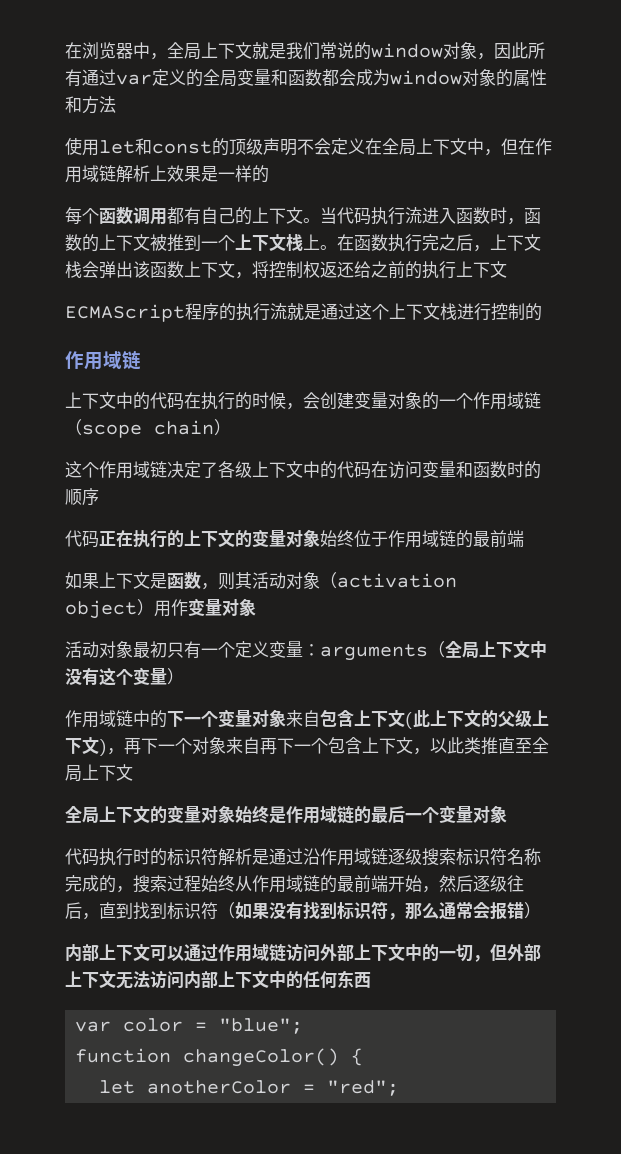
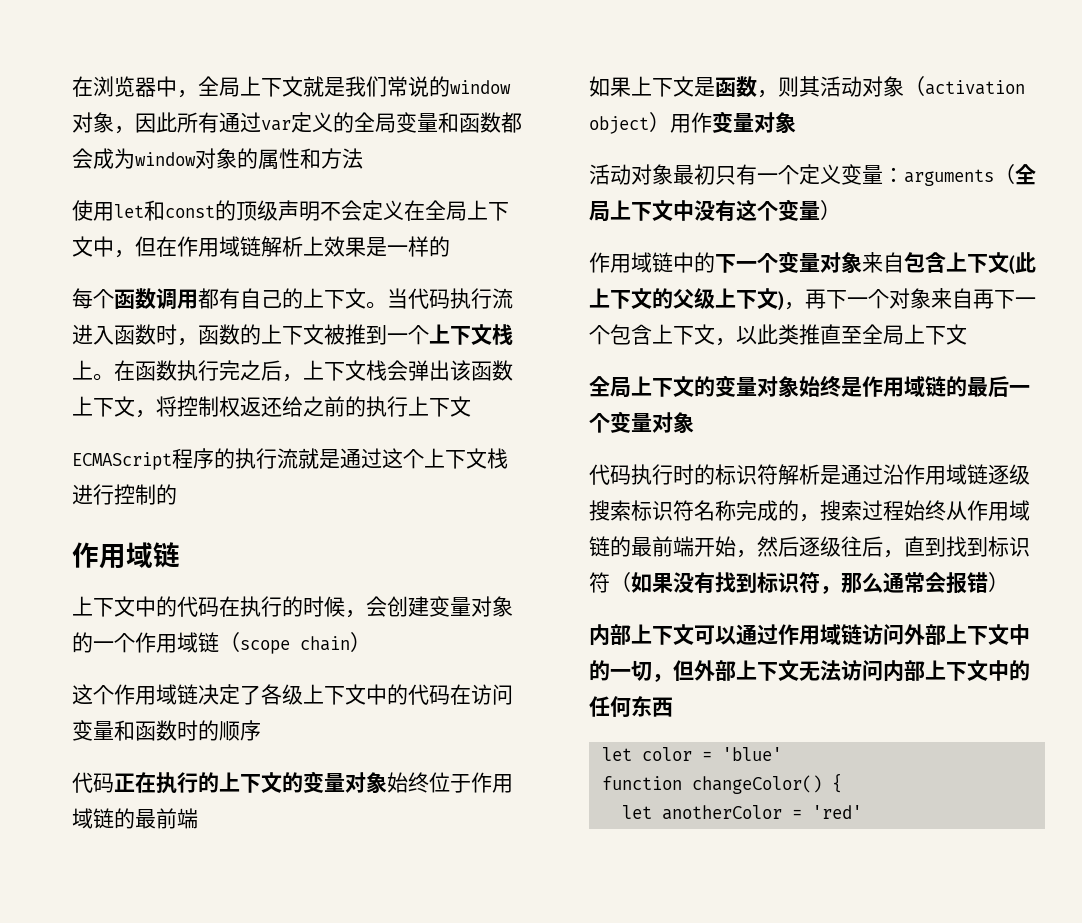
- var color = "blue";
+ let color = 'blue'
- let anotherColor = "red";
+ let anotherColor = 'red'

